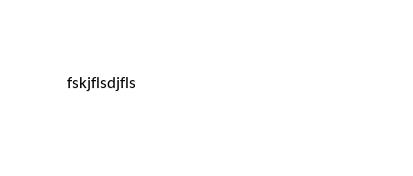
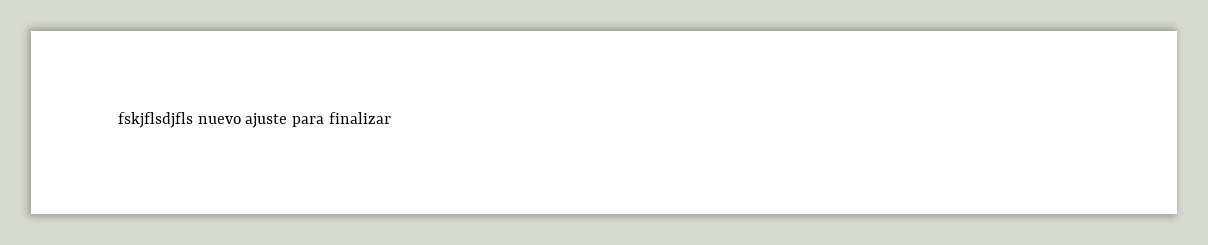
- fskjflsdjfls
+ fskjflsdjfls nuevo ajuste para finalizar

